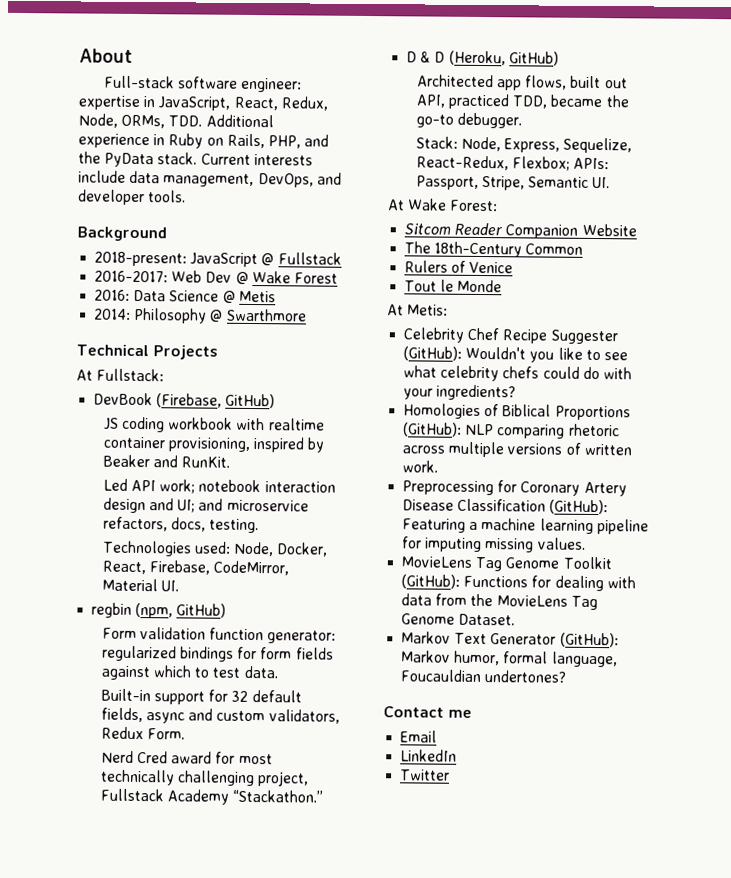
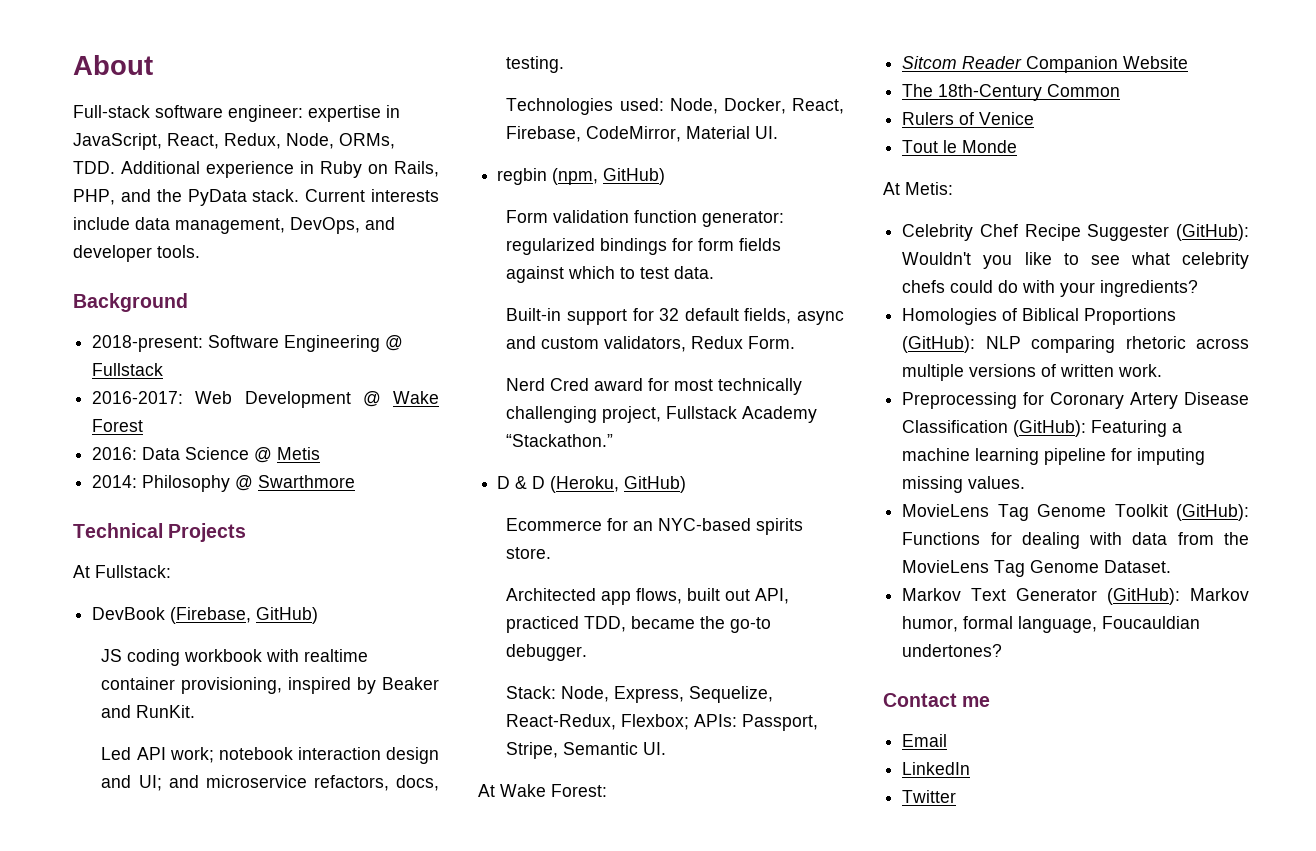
- 2018-present: JavaScript @ Fullstack
+ 2018-present: Software Engineering @ Fullstack
- 2016-2017: Web Dev @ Wake Forest
+ 2016-2017: Web Development @ Wake Forest
+ Ecommerce for an NYC-based spirits store.

